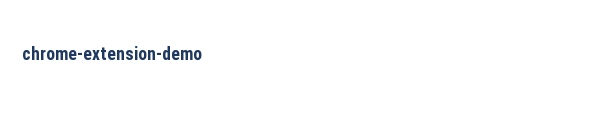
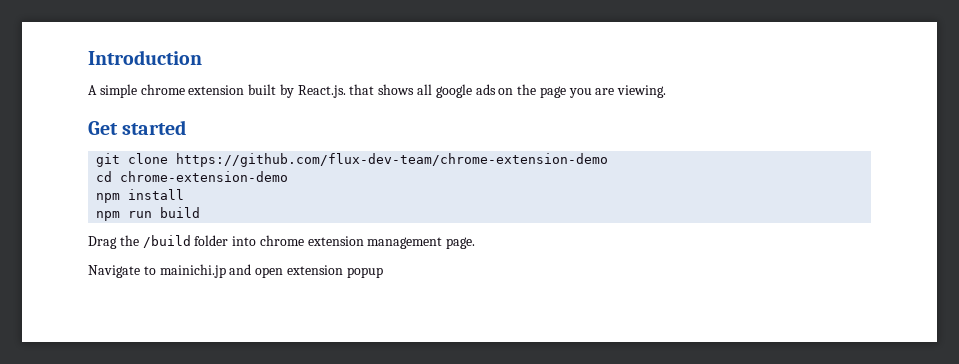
- chrome-extension-demo
+ Introduction
+ A simple chrome extension built by React.js. that shows all google ads on the page you are viewing.
+ Get started
+ git clone https://github.com/flux-dev-team/chrome-extension-demo
+ cd chrome-extension-demo
+ npm install
+ npm run build
+ Drag the /build folder into chrome extension management page.
+ Navigate to mainichi.jp and open extension popup

